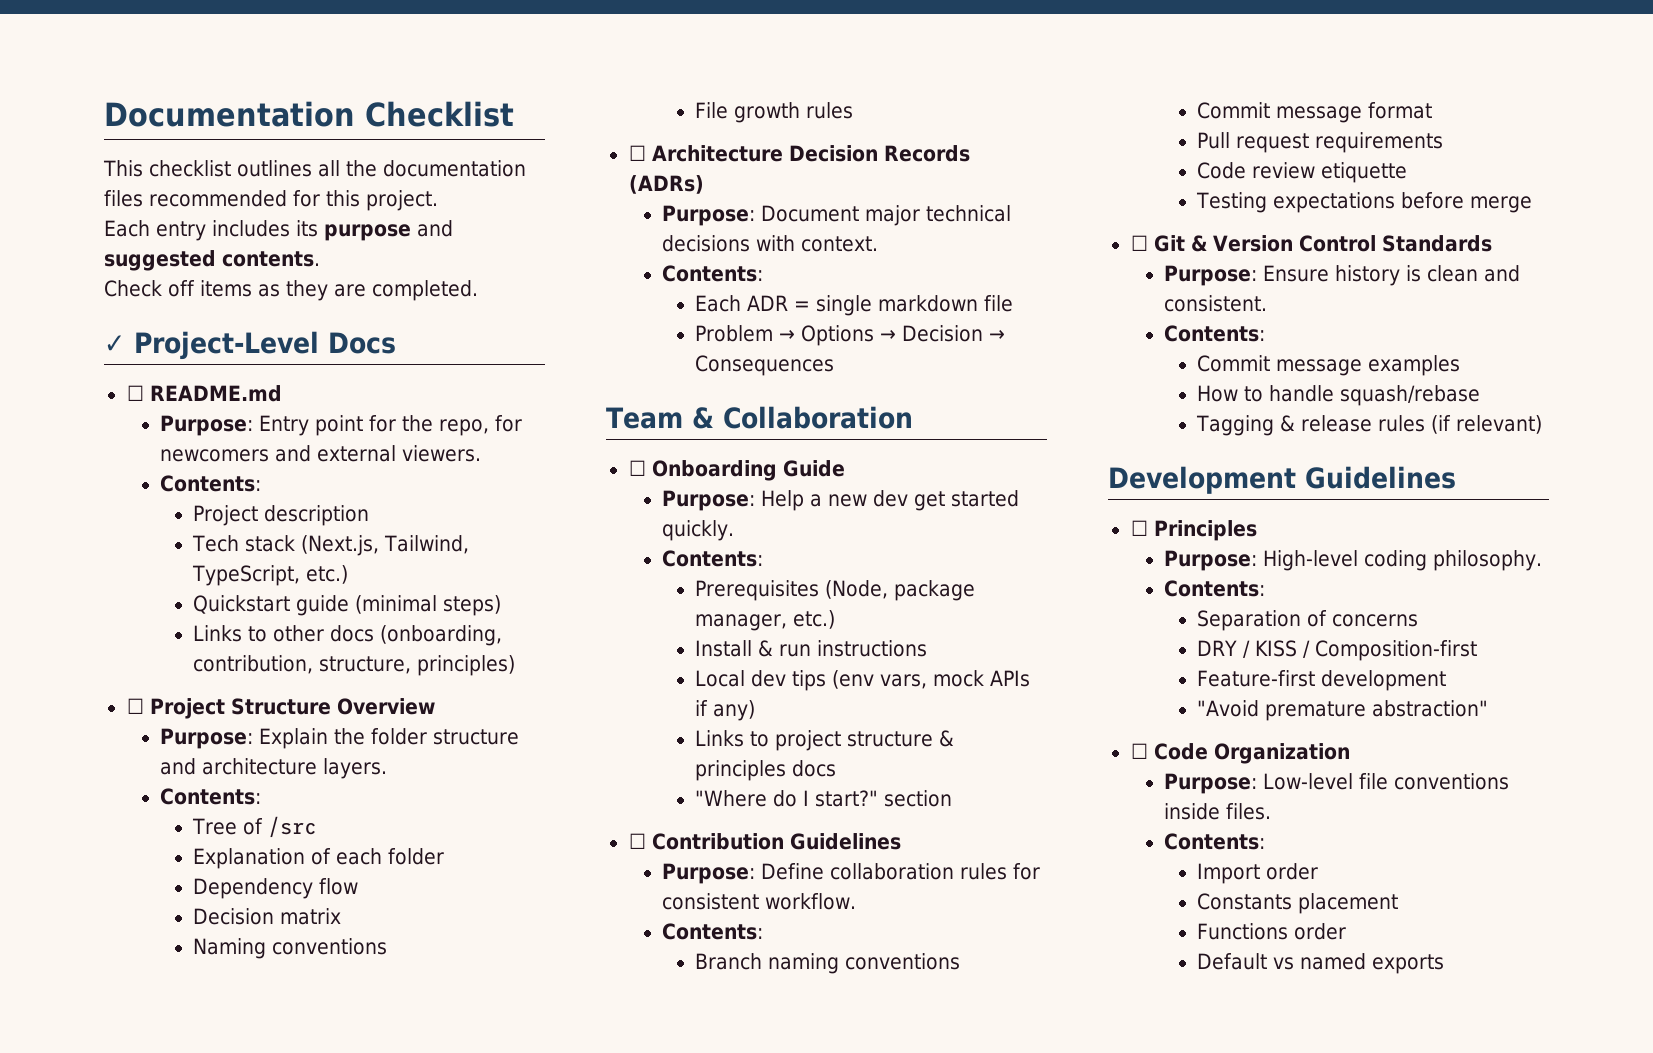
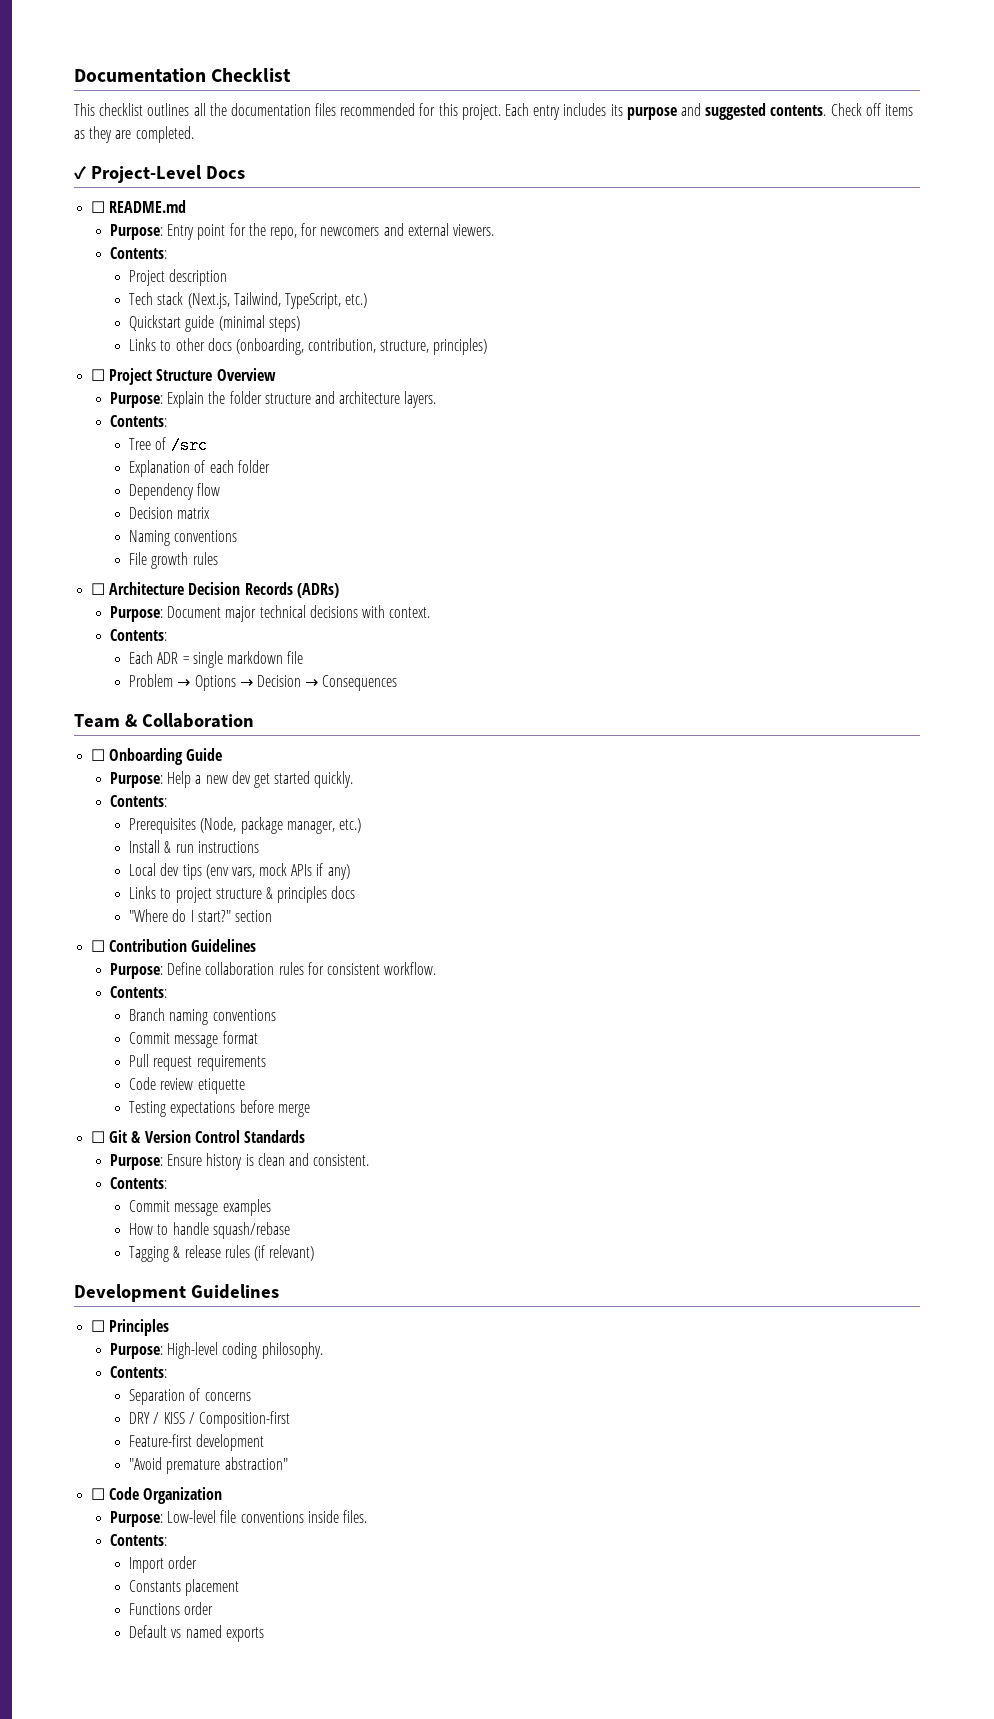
- This checklist outlines all the documentation files recommended for this project.
- Each entry includes its purpose and suggested contents.
- Check off items as they are completed.
+ This checklist outlines all the documentation files recommended for this project. Each entry includes its purpose and suggested contents. Check off items as they are completed.

